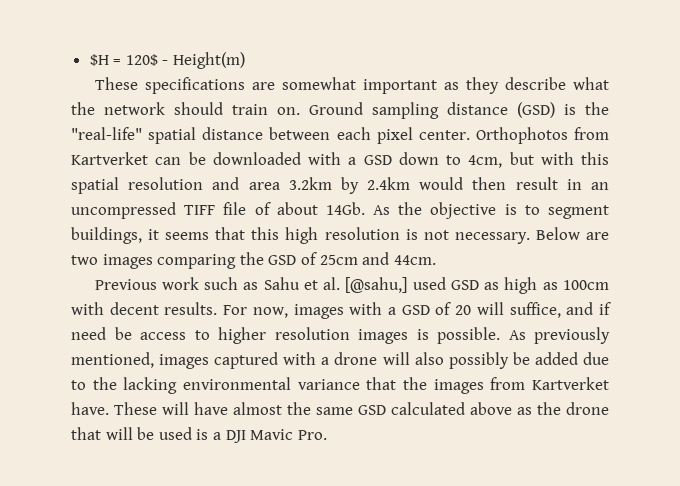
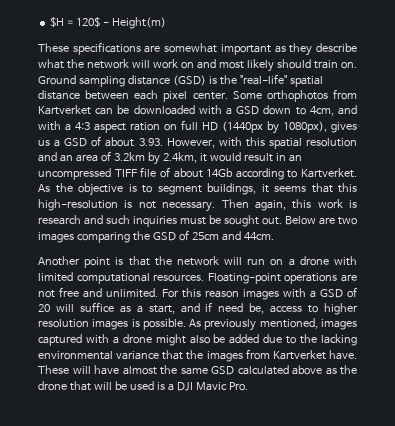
- These specifications are somewhat important as they describe what the network should train on.
+ These specifications are somewhat important as they describe what the network will work on and most likely should train on.
- Orthophotos from Kartverket can be downloaded with a GSD down to 4cm, but with this spatial resolution and area 3.2km by 2.4km would then result in an uncompressed TIFF file of about 14Gb.
+ Some orthophotos from Kartverket can be downloaded with a GSD down to 4cm, and with a 4:3 aspect ration on full HD (1440px by 1080px), gives us a GSD of about 3.93. However, with this spatial resolution and an area of 3.2km by 2.4km, it would result in an uncompressed TIFF file of about 14Gb according to Kartverket.
- As the objective is to segment buildings, it seems that this high resolution is not necessary.
+ As the objective is to segment buildings, it seems that this high-resolution is not necessary.
+ Then again, this work is research and such inquiries must be sought out.
- Previous work such as Sahu et al. [@sahu,] used GSD as high as 100cm with decent results. For now, images with a GSD of 20 will suffice, and if need be access to higher resolution images is possible.
+ Another point is that the network will run on a drone with limited computational resources. Floating-point operations are not free and unlimited. For this reason images with a GSD of 20 will suffice as a start, and if need be, access to higher resolution images is possible.
- As previously mentioned, images captured with a drone will also possibly be added due to the lacking environmental variance that the images from Kartverket have.
+ As previously mentioned, images captured with a drone might also be added due to the lacking environmental variance that the images from Kartverket have.

